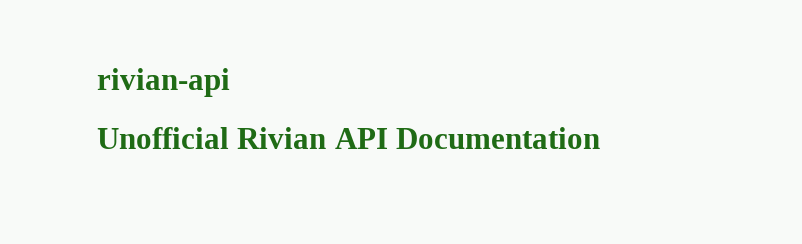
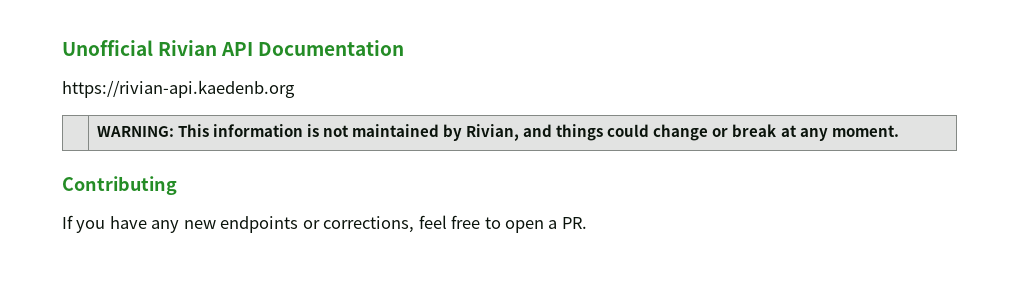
- rivian-api
+ https://rivian-api.kaedenb.org
+ | WARNING: This information is not maintained by Rivian, and things could change or break at any moment.
+ Contributing
+ If you have any new endpoints or corrections, feel free to open a PR.

